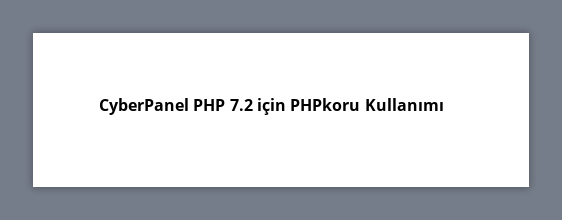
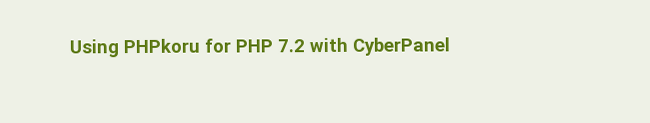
- CyberPanel PHP 7.2 için PHPkoru Kullanımı
+ Using PHPkoru for PHP 7.2 with CyberPanel

